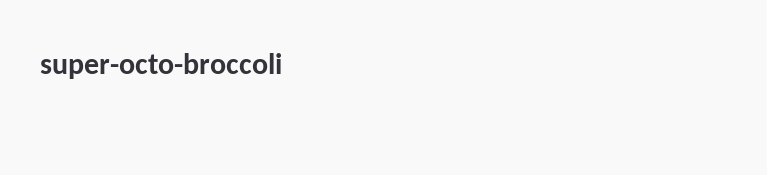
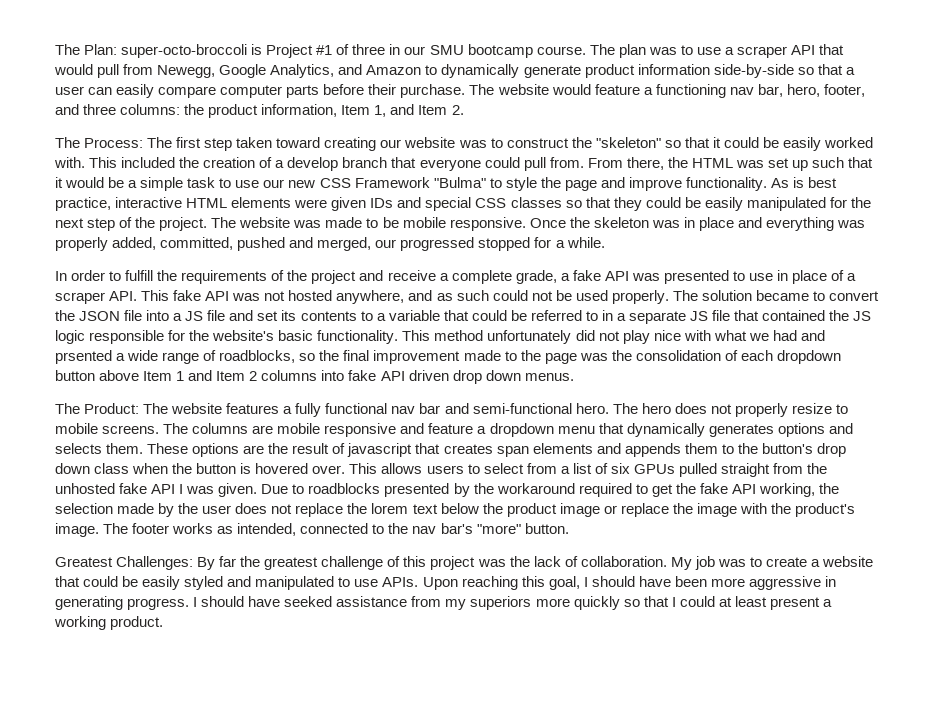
- super-octo-broccoli
+ The Plan: super-octo-broccoli is Project #1 of three in our SMU bootcamp course. The plan was to use a scraper API that would pull from Newegg, Google Analytics, and Amazon to dynamically generate product information side-by-side so that a user can easily compare computer parts before their purchase. The website would feature a functioning nav bar, hero, footer, and three columns: the product information, Item 1, and Item 2.
+ The Process: The first step taken toward creating our website was to construct the "skeleton" so that it could be easily worked with. This included the creation of a develop branch that everyone could pull from. From there, the HTML was set up such that it would be a simple task to use our new CSS Framework "Bulma" to style the page and improve functionality. As is best practice, interactive HTML elements were given IDs and special CSS classes so that they could be easily manipulated for the next step of the project. The website was made to be mobile responsive. Once the skeleton was in place and everything was properly added, committed, pushed and merged, our progressed stopped for a while.
+ In order to fulfill the requirements of the project and receive a complete grade, a fake API was presented to use in place of a scraper API. This fake API was not hosted anywhere, and as such could not be used properly. The solution became to convert the JSON file into a JS file and set its contents to a variable that could be referred to in a separate JS file that contained the JS logic responsible for the website's basic functionality. This method unfortunately did not play nice with what we had and prsented a wide range of roadblocks, so the final improvement made to the page was the consolidation of each dropdown button above Item 1 and Item 2 columns into fake API driven drop down menus.
+ The Product: The website features a fully functional nav bar and semi-functional hero. The hero does not properly resize to mobile screens. The columns are mobile responsive and feature a dropdown menu that dynamically generates options and selects them. These options are the result of javascript that creates span elements and appends them to the button's drop down class when the button is hovered over. This allows users to select from a list of six GPUs pulled straight from the unhosted fake API I was given. Due to roadblocks presented by the workaround required to get the fake API working, the selection made by the user does not replace the lorem text below the product image or replace the image with the product's image. The footer works as intended, connected to the nav bar's "more" button.
+ Greatest Challenges: By far the greatest challenge of this project was the lack of collaboration. My job was to create a website that could be easily styled and manipulated to use APIs. Upon reaching this goal, I should have been more aggressive in generating progress. I should have seeked assistance from my superiors more quickly so that I could at least present a working product.

